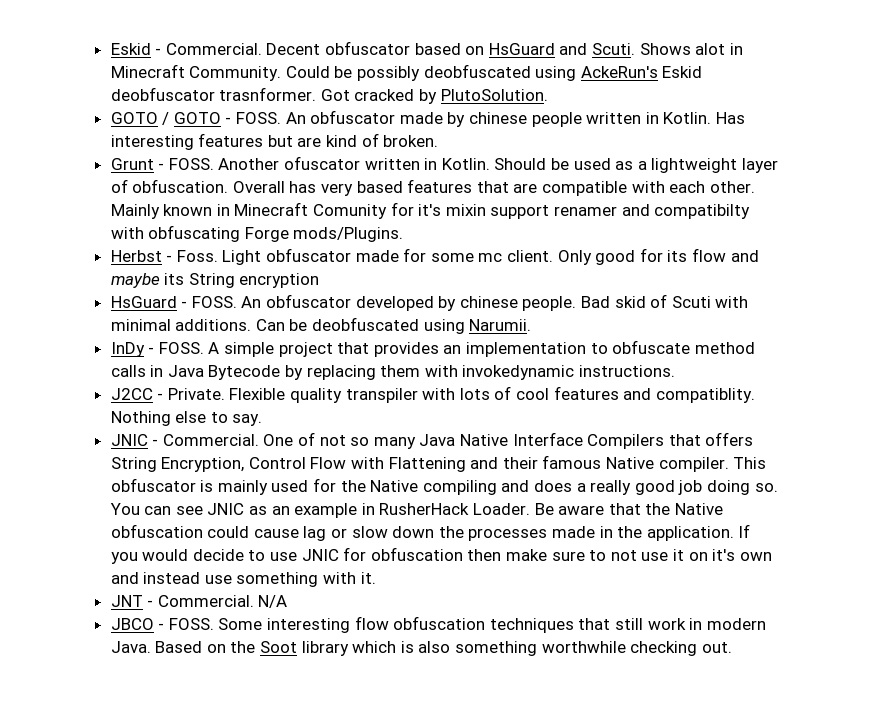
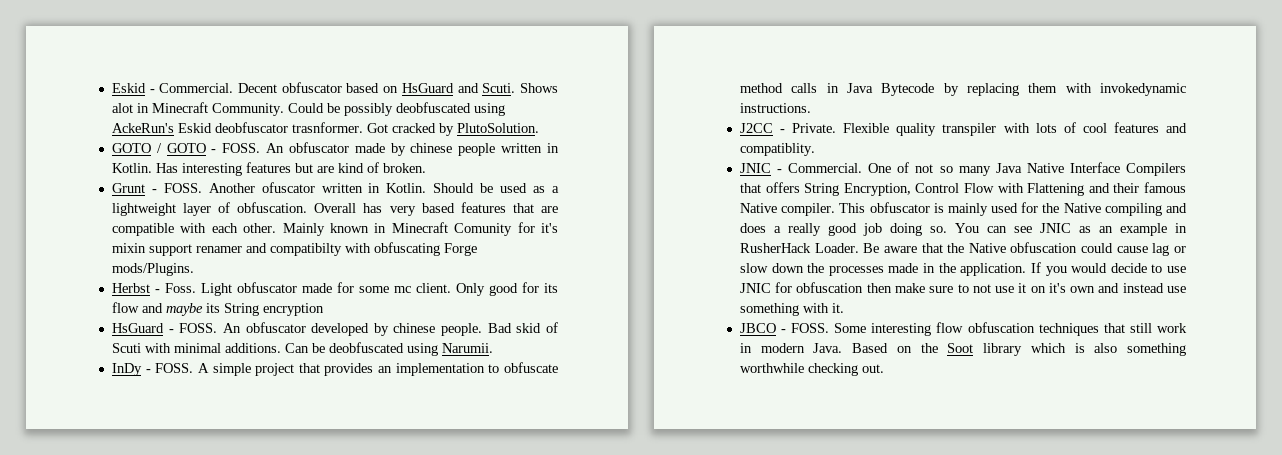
- Nothing else to say.
- JNT - Commercial. N/A

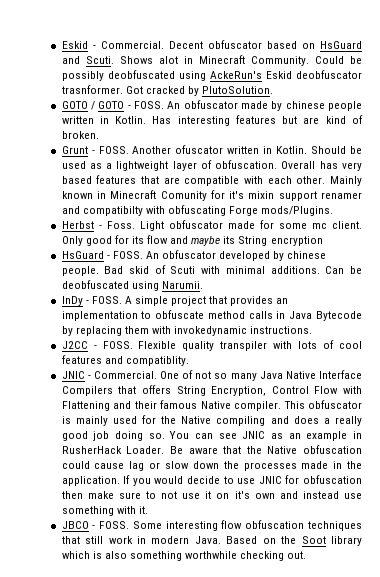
- J2CC - Private.
+ J2CC - FOSS.

